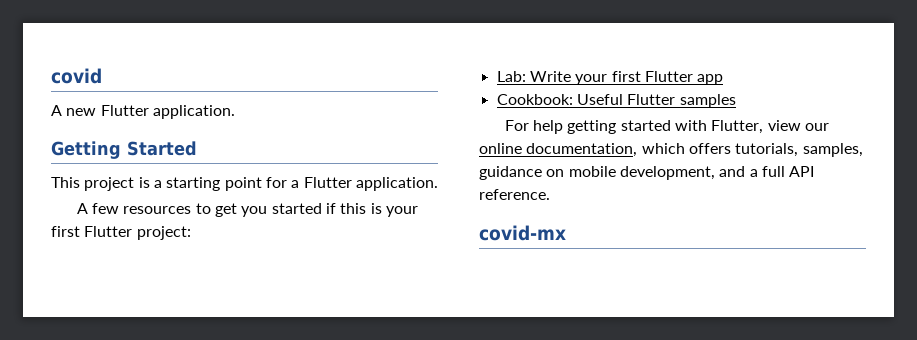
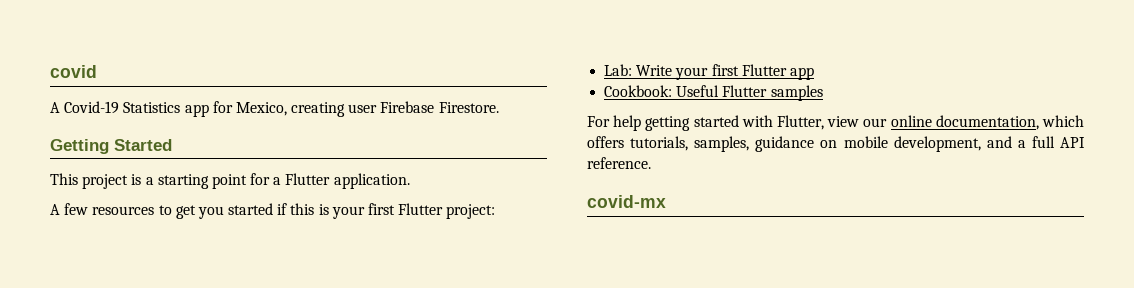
- A new Flutter application.
+ A Covid-19 Statistics app for Mexico, creating user Firebase Firestore.

